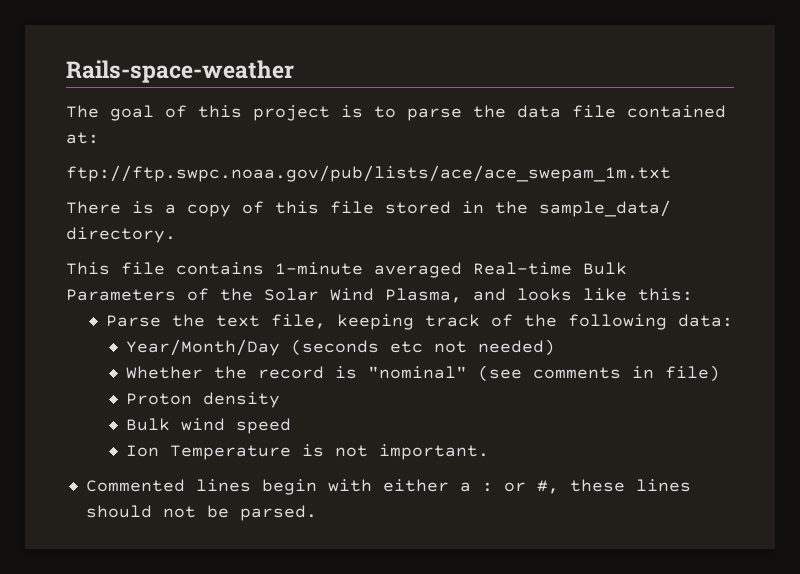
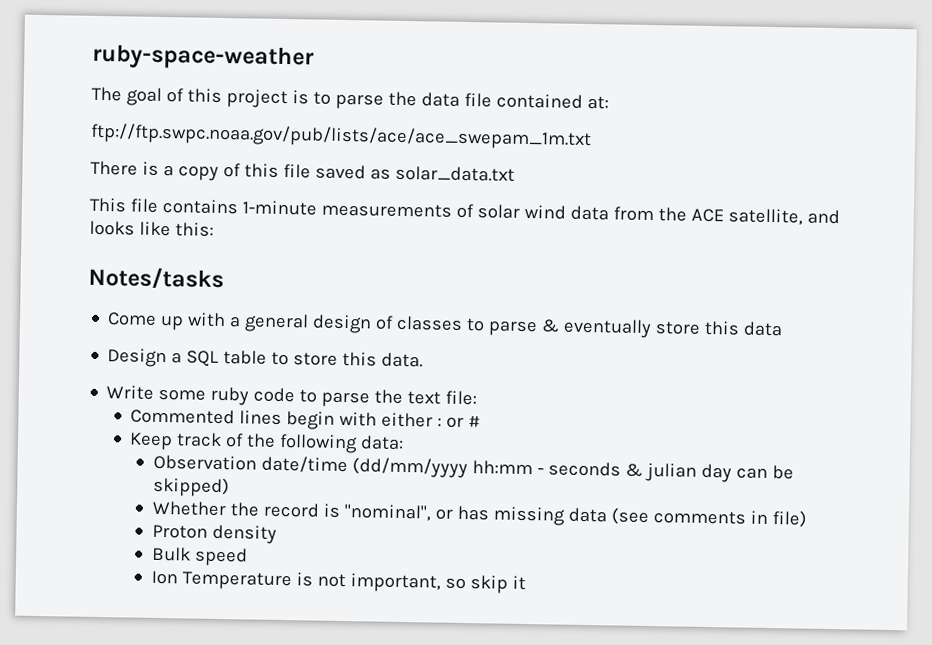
- Rails-space-weather
+ ruby-space-weather
- There is a copy of this file stored in the sample_data/ directory.
+ There is a copy of this file saved as solar_data.txt
- This file contains 1-minute averaged Real-time Bulk Parameters of the Solar Wind Plasma, and looks like this:
- Parse the text file, keeping track of the following data:
+ This file contains 1-minute measurements of solar wind data from the ACE satellite, and looks like this:
+ Notes/tasks
+ Come up with a general design of classes to parse & eventually store this data
+ Design a SQL table to store this data.
+ Write some ruby code to parse the text file:
+ Commented lines begin with either : or #
+ Keep track of the following data:
- Year/Month/Day (seconds etc not needed)
+ Observation date/time (dd/mm/yyyy hh:mm - seconds & julian day can be skipped)
- Whether the record is "nominal" (see comments in file)
+ Whether the record is "nominal", or has missing data (see comments in file)
- Bulk wind speed
+ Bulk speed
- Ion Temperature is not important.
- Commented lines begin with either a : or #, these lines should not be parsed.
+ Ion Temperature is not important, so skip it

